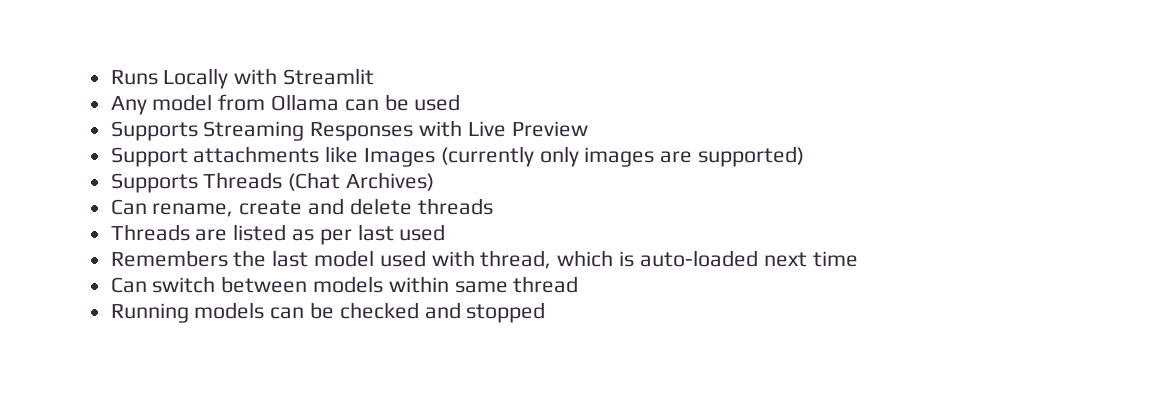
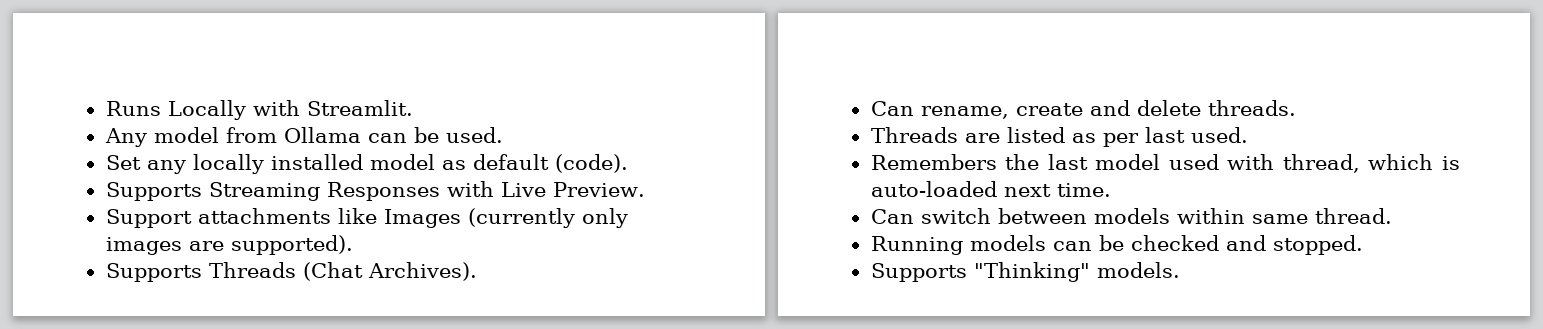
- Runs Locally with Streamlit
+ Runs Locally with Streamlit.
- Any model from Ollama can be used
+ Any model from Ollama can be used.
+ Set any locally installed model as default (code).
- Supports Streaming Responses with Live Preview
+ Supports Streaming Responses with Live Preview.
- Support attachments like Images (currently only images are supported)
+ Support attachments like Images (currently only images are supported).
- Supports Threads (Chat Archives)
+ Supports Threads (Chat Archives).
- Can rename, create and delete threads
+ Can rename, create and delete threads.
- Threads are listed as per last used
+ Threads are listed as per last used.
- Remembers the last model used with thread, which is auto-loaded next time
+ Remembers the last model used with thread, which is auto-loaded next time.
- Can switch between models within same thread
+ Can switch between models within same thread.
- Running models can be checked and stopped
+ Running models can be checked and stopped.
+ Supports "Thinking" models.

